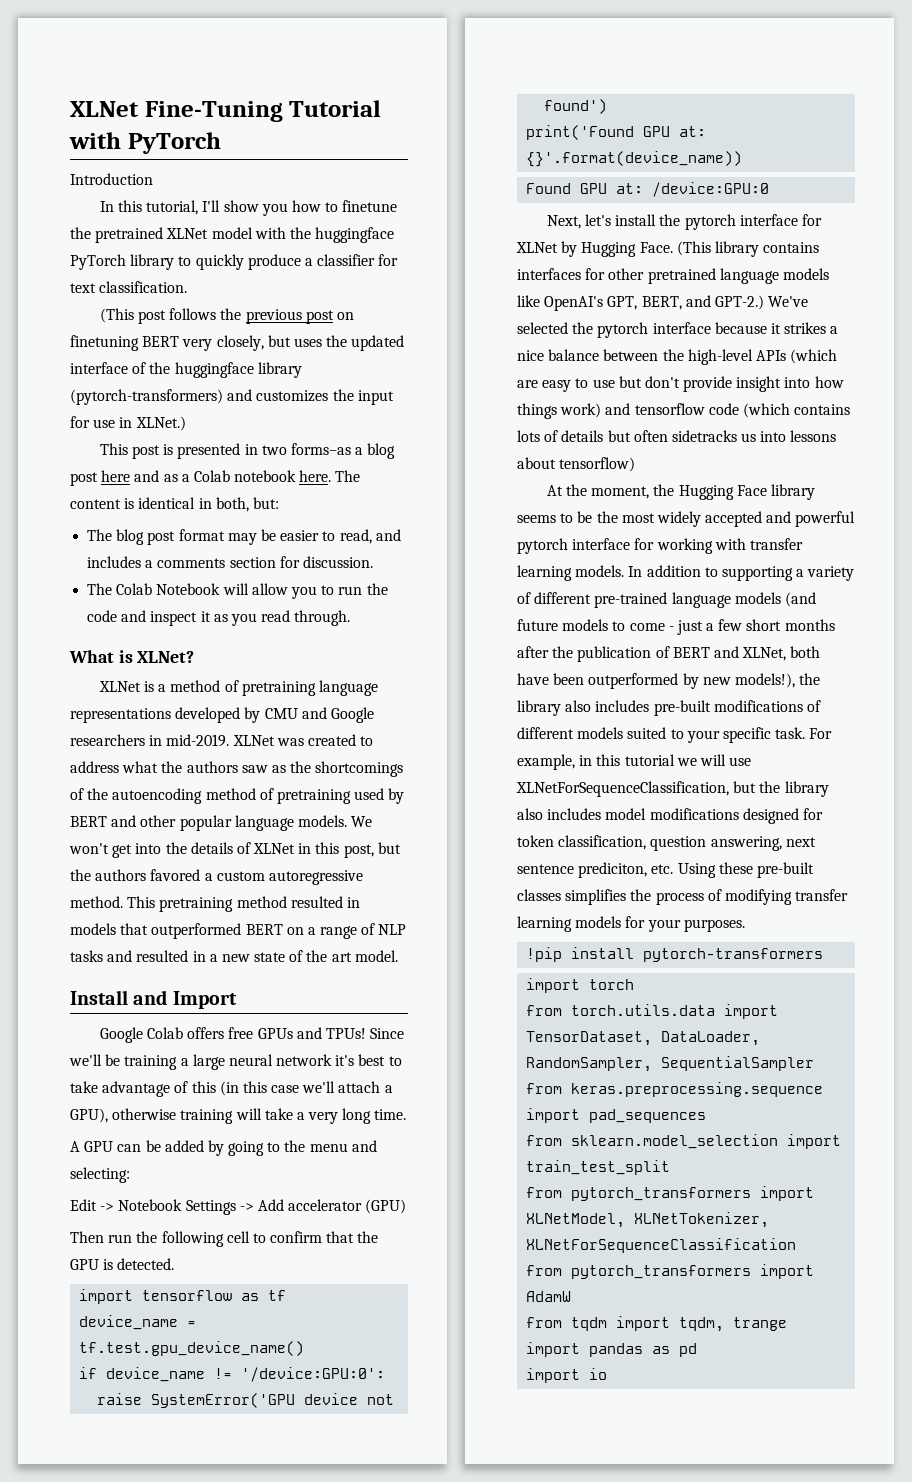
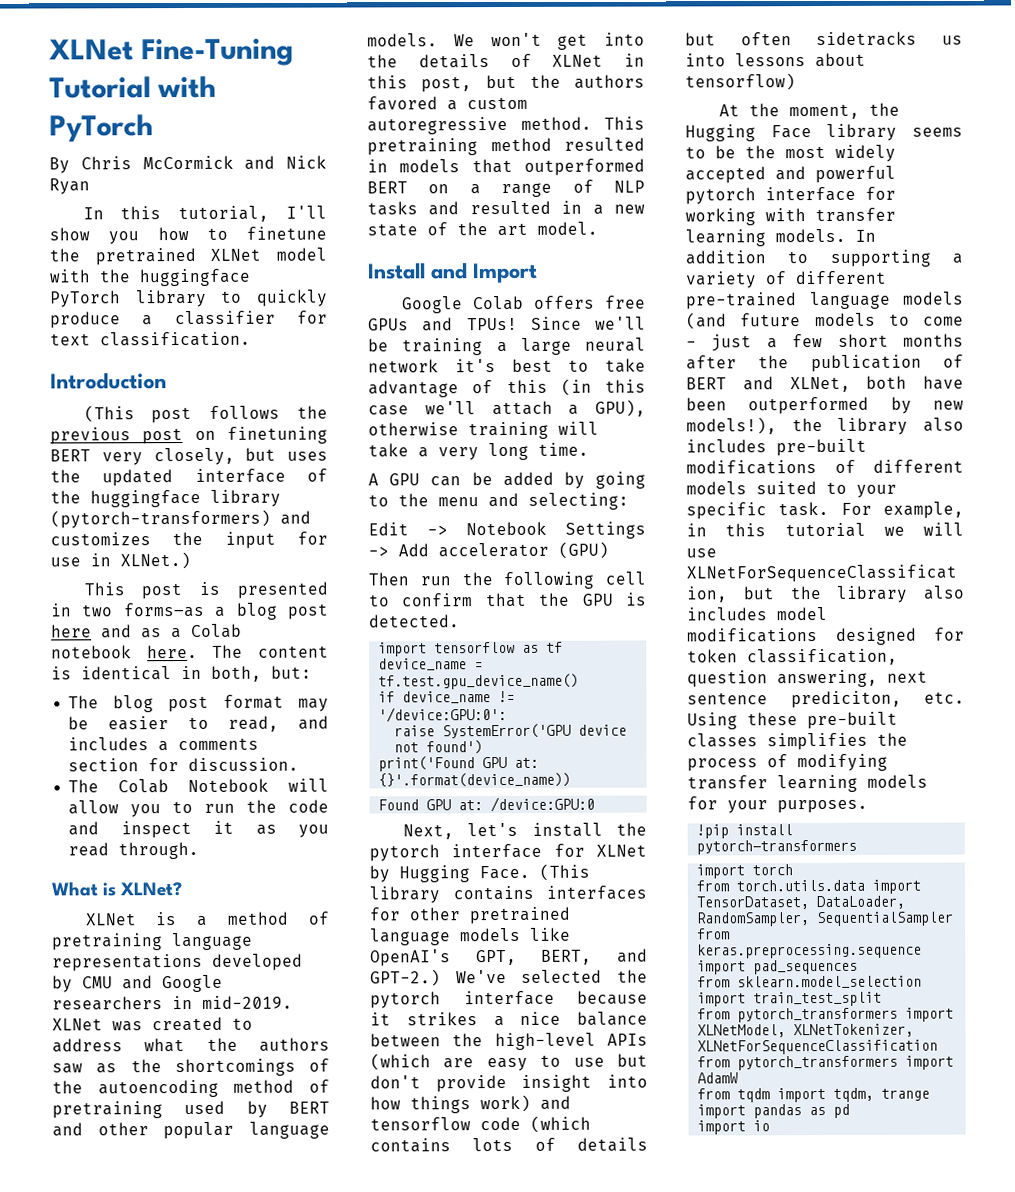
- Introduction
+ By Chris McCormick and Nick Ryan
+ Introduction

